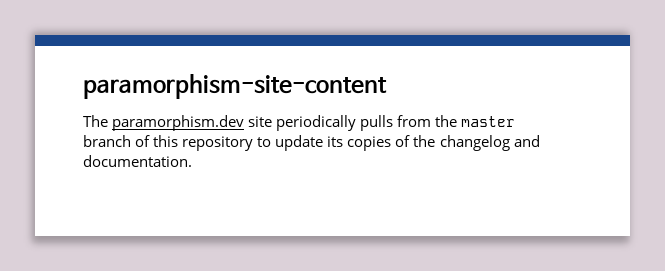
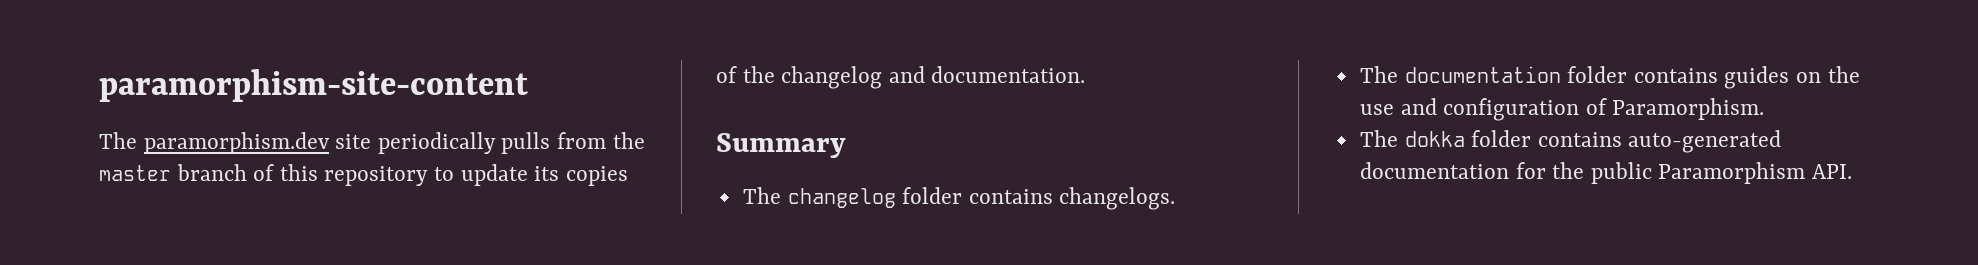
+ Summary
+ The changelog folder contains changelogs.
+ The documentation folder contains guides on the use and configuration of Paramorphism.
+ The dokka folder contains auto-generated documentation for the public Paramorphism API.

